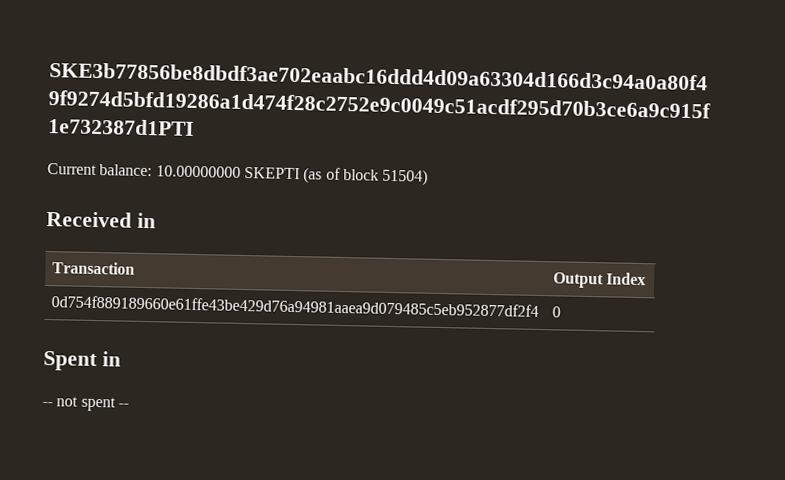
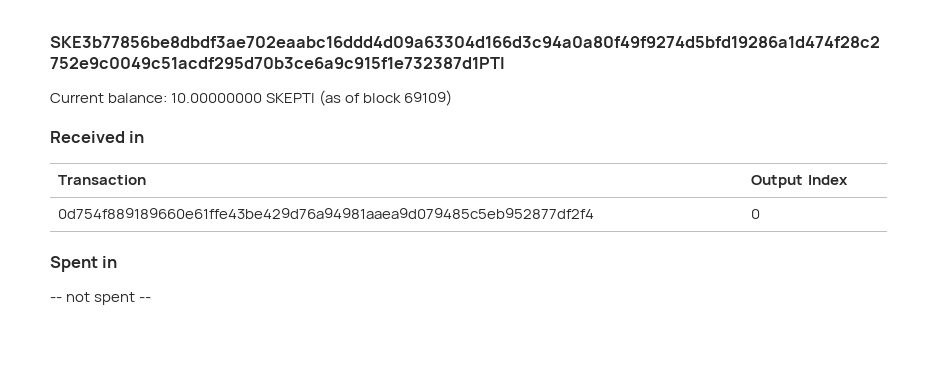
- Current balance: 10.00000000 SKEPTI (as of block 51504)
+ Current balance: 10.00000000 SKEPTI (as of block 69109)

